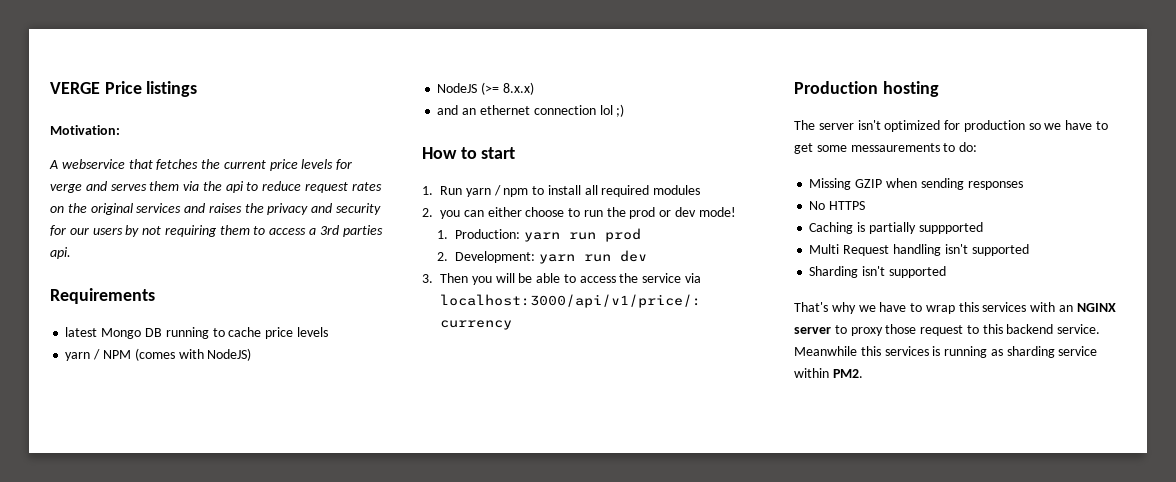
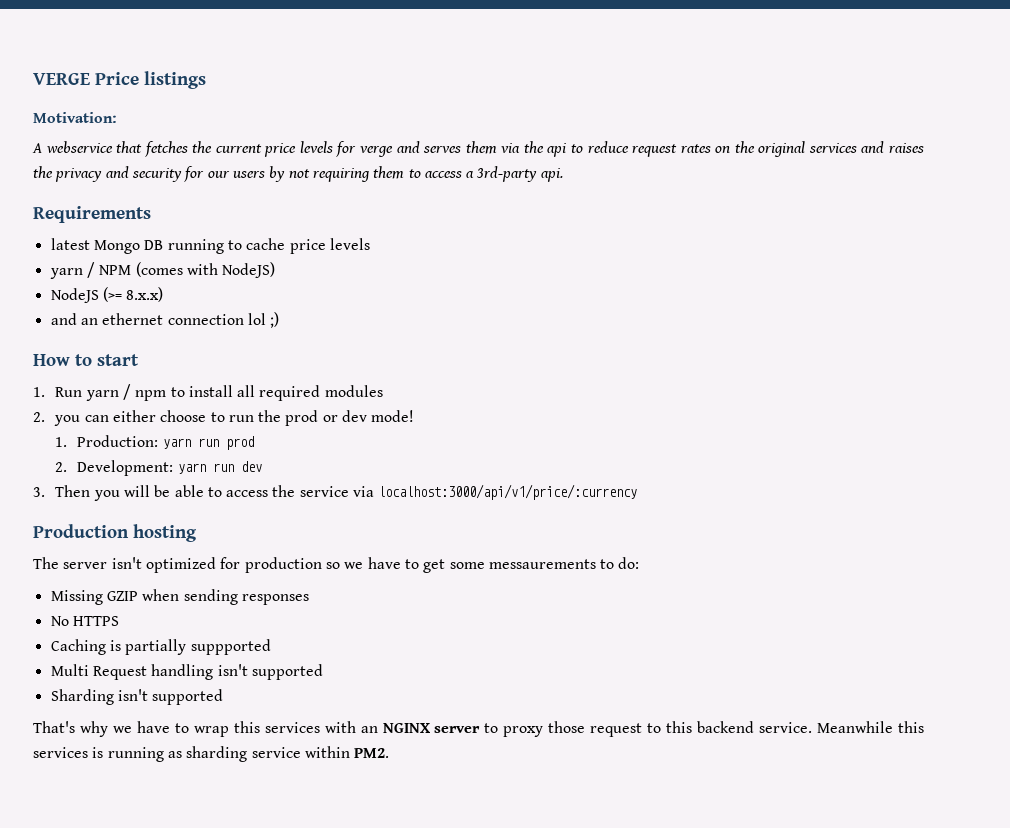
- A webservice that fetches the current price levels for verge and serves them via the api to reduce request rates on the original services and raises the privacy and security for our users by not requiring them to access a 3rd parties api.
+ A webservice that fetches the current price levels for verge and serves them via the api to reduce request rates on the original services and raises the privacy and security for our users by not requiring them to access a 3rd-party api.

